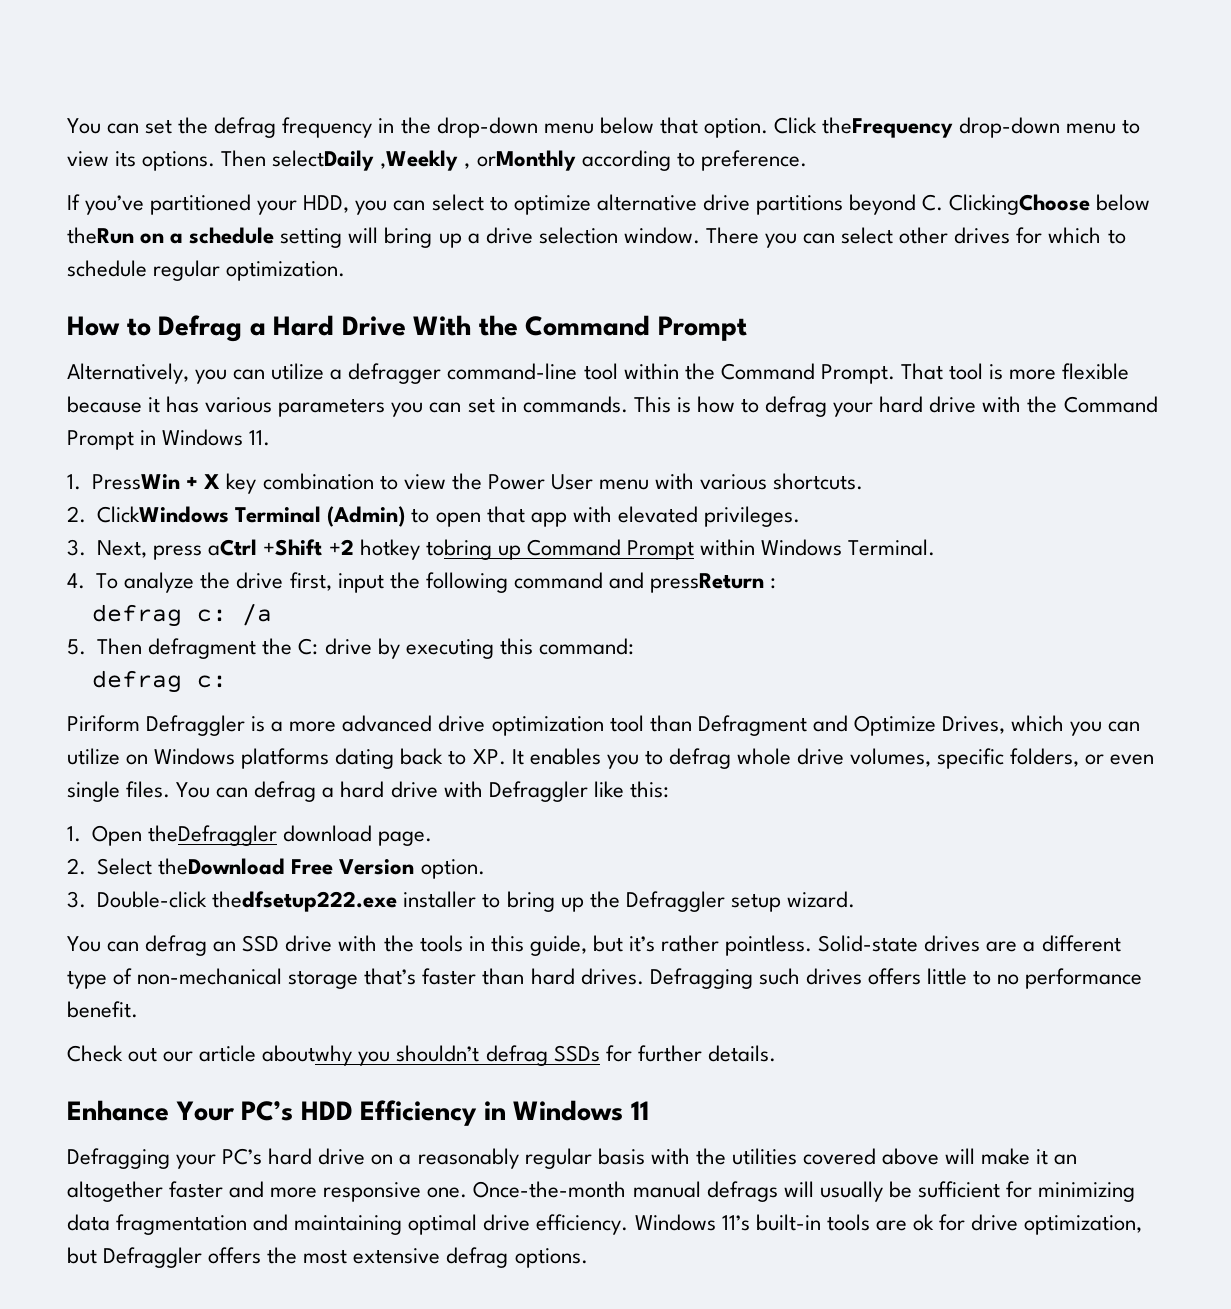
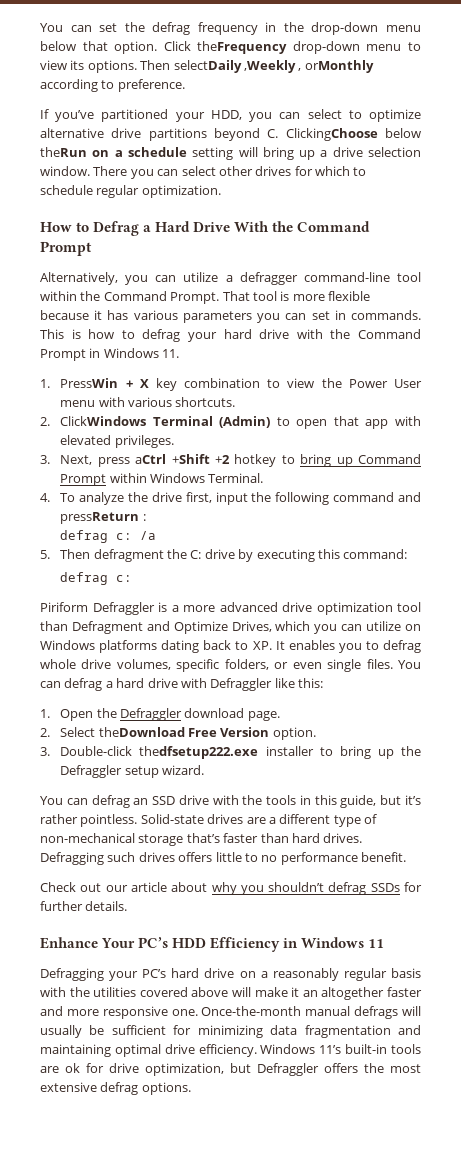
- 3. Next, press aCtrl +Shift +2 hotkey tobring up Command Prompt within Windows Terminal.
+ 3. Next, press aCtrl +Shift +2 hotkey to bring up Command Prompt within Windows Terminal.
- 1. Open theDefraggler download page.
+ 1. Open the Defraggler download page.
- Check out our article aboutwhy you shouldn’t defrag SSDs for further details.
+ Check out our article about why you shouldn’t defrag SSDs for further details.

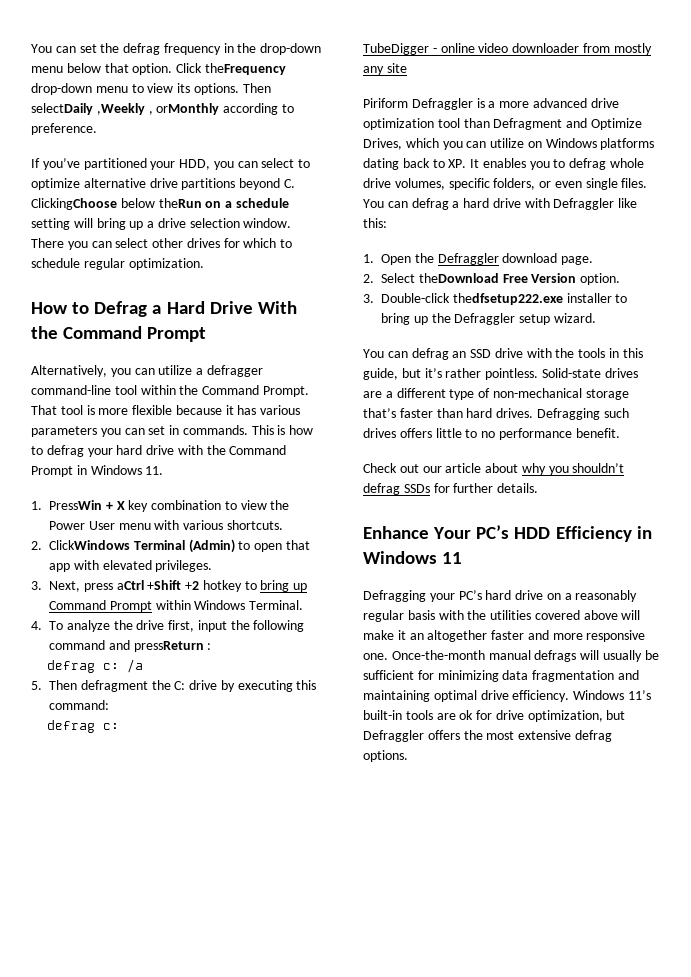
+ TubeDigger - online video downloader from mostly any site

